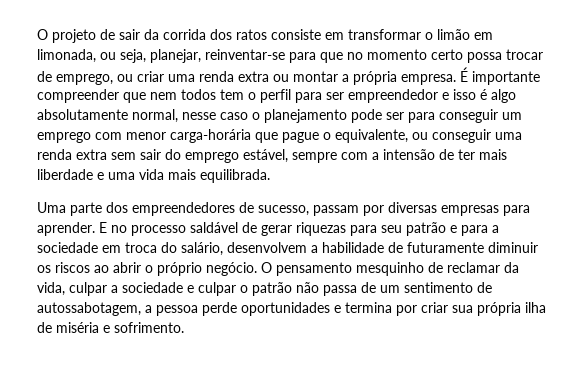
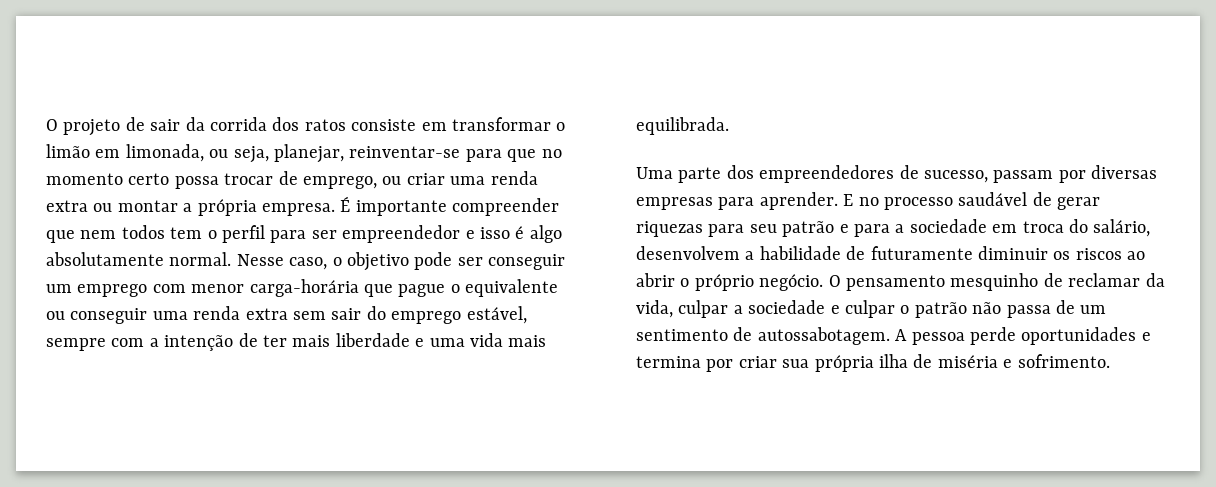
- É importante compreender que nem todos tem o perfil para ser empreendedor e isso é algo absolutamente normal, nesse caso o planejamento pode ser para conseguir um emprego com menor carga-horária que pague o equivalente, ou conseguir uma renda extra sem sair do emprego estável, sempre com a intensão de ter mais liberdade e uma vida mais equilibrada.
+ É importante compreender que nem todos tem o perfil para ser empreendedor e isso é algo absolutamente normal. Nesse caso, o objetivo pode ser conseguir um emprego com menor carga-horária que pague o equivalente ou conseguir uma renda extra sem sair do emprego estável, sempre com a intenção de ter mais liberdade e uma vida mais equilibrada.
- E no processo saldável de gerar riquezas para seu patrão e para a sociedade em troca do salário, desenvolvem a habilidade de futuramente diminuir os riscos ao abrir o próprio negócio.
+ E no processo saudável de gerar riquezas para seu patrão e para a sociedade em troca do salário, desenvolvem a habilidade de futuramente diminuir os riscos ao abrir o próprio negócio.
- O pensamento mesquinho de reclamar da vida, culpar a sociedade e culpar o patrão não passa de um sentimento de autossabotagem, a pessoa perde oportunidades e termina por criar sua própria ilha de miséria e sofrimento.
+ O pensamento mesquinho de reclamar da vida, culpar a sociedade e culpar o patrão não passa de um sentimento de autossabotagem. A pessoa perde oportunidades e termina por criar sua própria ilha de miséria e sofrimento.

